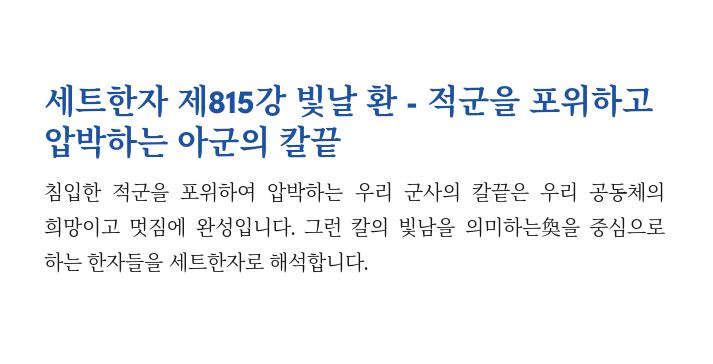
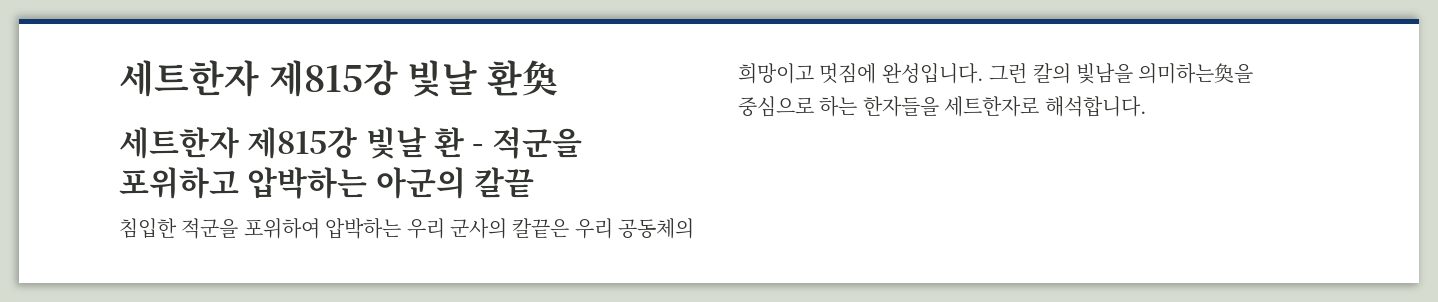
+ 세트한자 제815강 빛날 환奐

